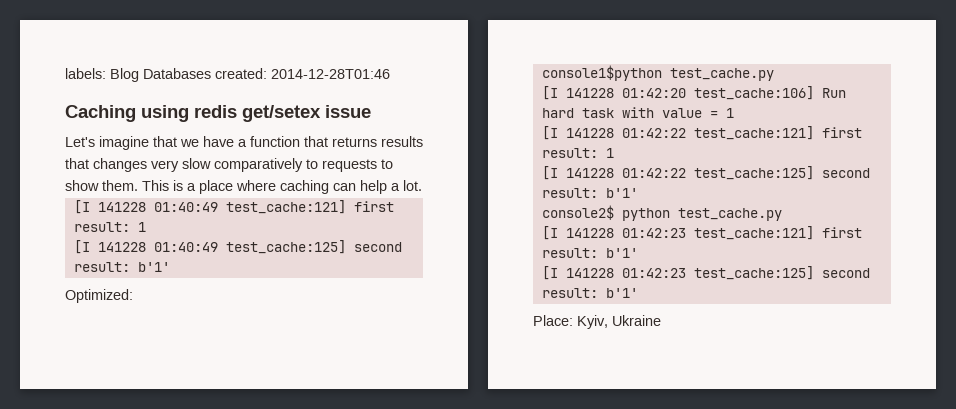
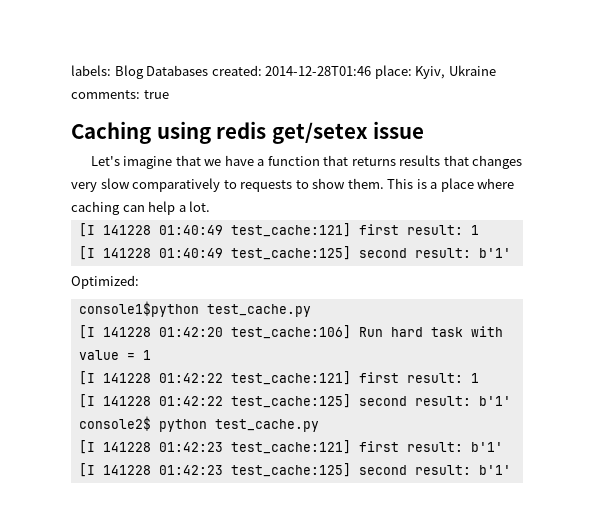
- labels: Blog Databases created: 2014-12-28T01:46
+ labels: Blog Databases created: 2014-12-28T01:46 place: Kyiv, Ukraine comments: true
- Place: Kyiv, Ukraine

